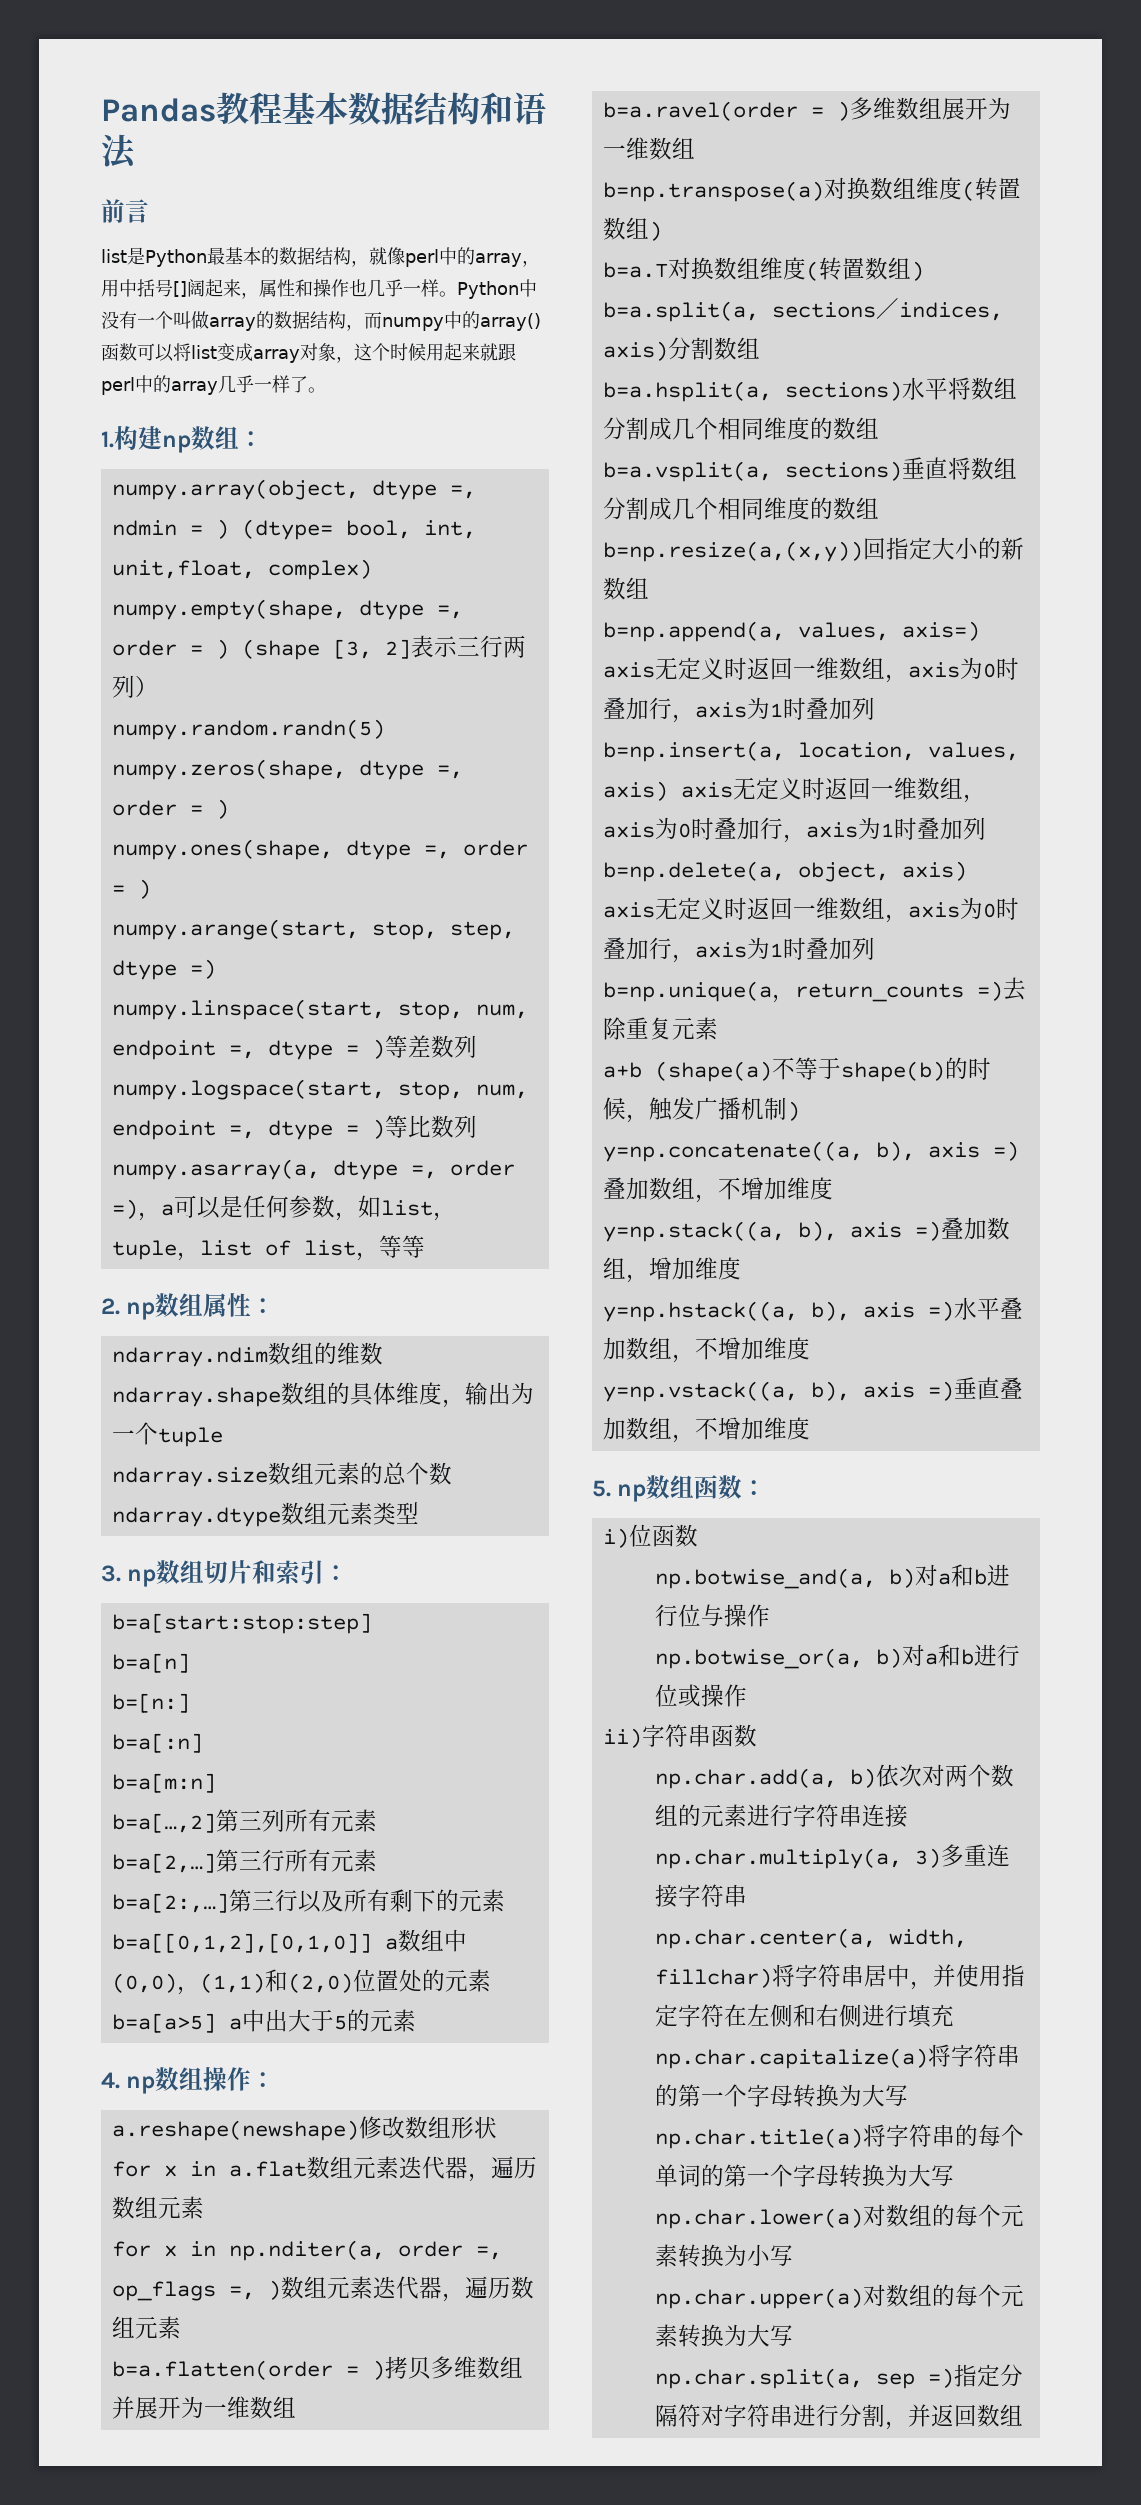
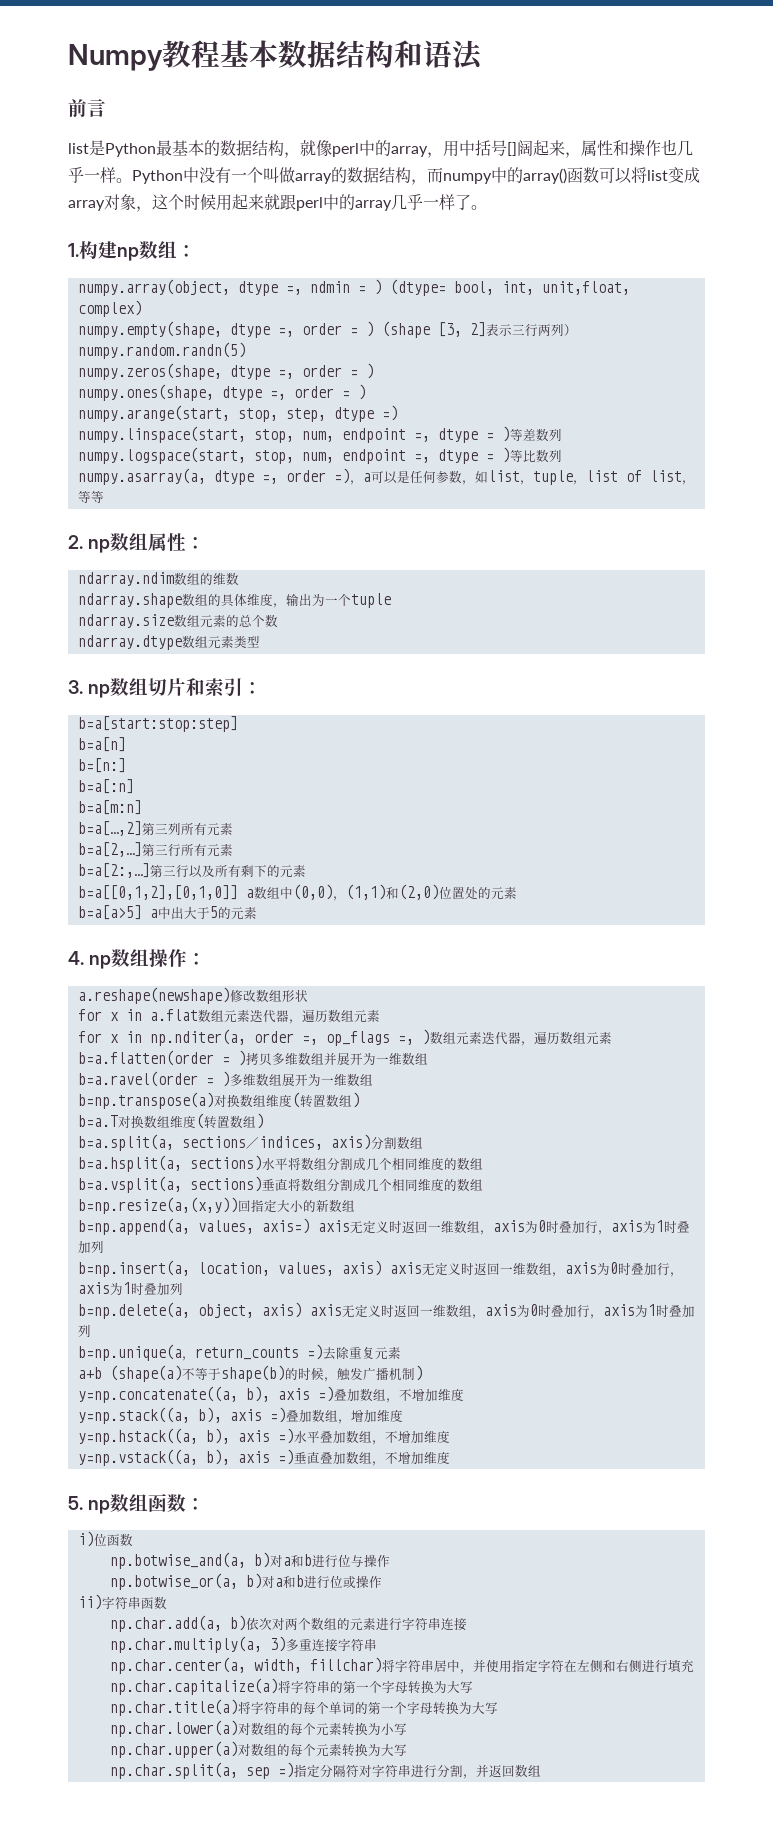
- Pandas教程基本数据结构和语法
+ Numpy教程基本数据结构和语法

